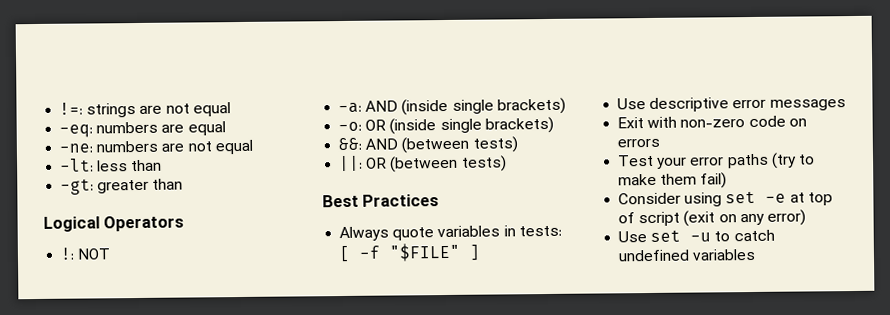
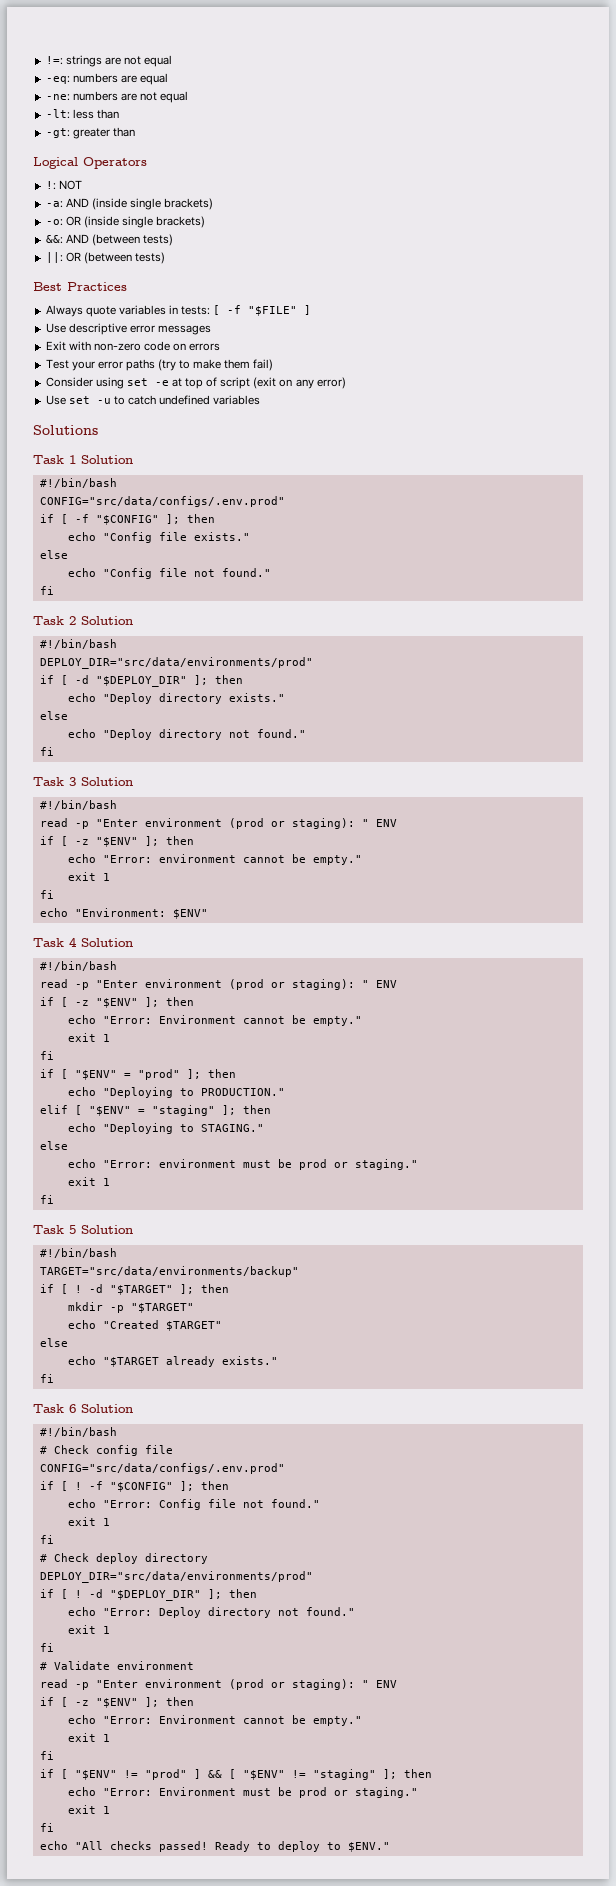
+ Solutions
+ Task 1 Solution
+ #!/bin/bash
+ CONFIG="src/data/configs/.env.prod"
+ if [ -f "$CONFIG" ]; then
+ echo "Config file exists."
+ else
+ echo "Config file not found."
+ fi
+ Task 2 Solution
+ #!/bin/bash
+ DEPLOY_DIR="src/data/environments/prod"
+ if [ -d "$DEPLOY_DIR" ]; then
+ echo "Deploy directory exists."
+ else
+ echo "Deploy directory not found."
+ fi
+ Task 3 Solution
+ #!/bin/bash
+ read -p "Enter environment (prod or staging): " ENV
+ if [ -z "$ENV" ]; then
+ echo "Error: environment cannot be empty."
+ exit 1
+ fi
+ echo "Environment: $ENV"
+ Task 4 Solution
+ #!/bin/bash
+ read -p "Enter environment (prod or staging): " ENV
+ if [ -z "$ENV" ]; then
+ echo "Error: Environment cannot be empty."
+ exit 1
+ fi
+ if [ "$ENV" = "prod" ]; then
+ echo "Deploying to PRODUCTION."
+ elif [ "$ENV" = "staging" ]; then
+ echo "Deploying to STAGING."
+ else
+ echo "Error: environment must be prod or staging."
+ exit 1
+ fi
+ Task 5 Solution
+ #!/bin/bash
+ TARGET="src/data/environments/backup"
+ if [ ! -d "$TARGET" ]; then
+ mkdir -p "$TARGET"
+ echo "Created $TARGET"
+ else
+ echo "$TARGET already exists."
+ fi
+ Task 6 Solution
+ #!/bin/bash
+ # Check config file
+ CONFIG="src/data/configs/.env.prod"
+ if [ ! -f "$CONFIG" ]; then
+ echo "Error: Config file not found."
+ exit 1
+ fi
+ # Check deploy directory
+ DEPLOY_DIR="src/data/environments/prod"
+ if [ ! -d "$DEPLOY_DIR" ]; then
+ echo "Error: Deploy directory not found."
+ exit 1
+ fi
+ # Validate environment
+ read -p "Enter environment (prod or staging): " ENV
+ if [ -z "$ENV" ]; then
+ echo "Error: Environment cannot be empty."
+ exit 1
+ fi
+ if [ "$ENV" != "prod" ] && [ "$ENV" != "staging" ]; then
+ echo "Error: Environment must be prod or staging."
+ exit 1
+ fi
+ echo "All checks passed! Ready to deploy to $ENV."

